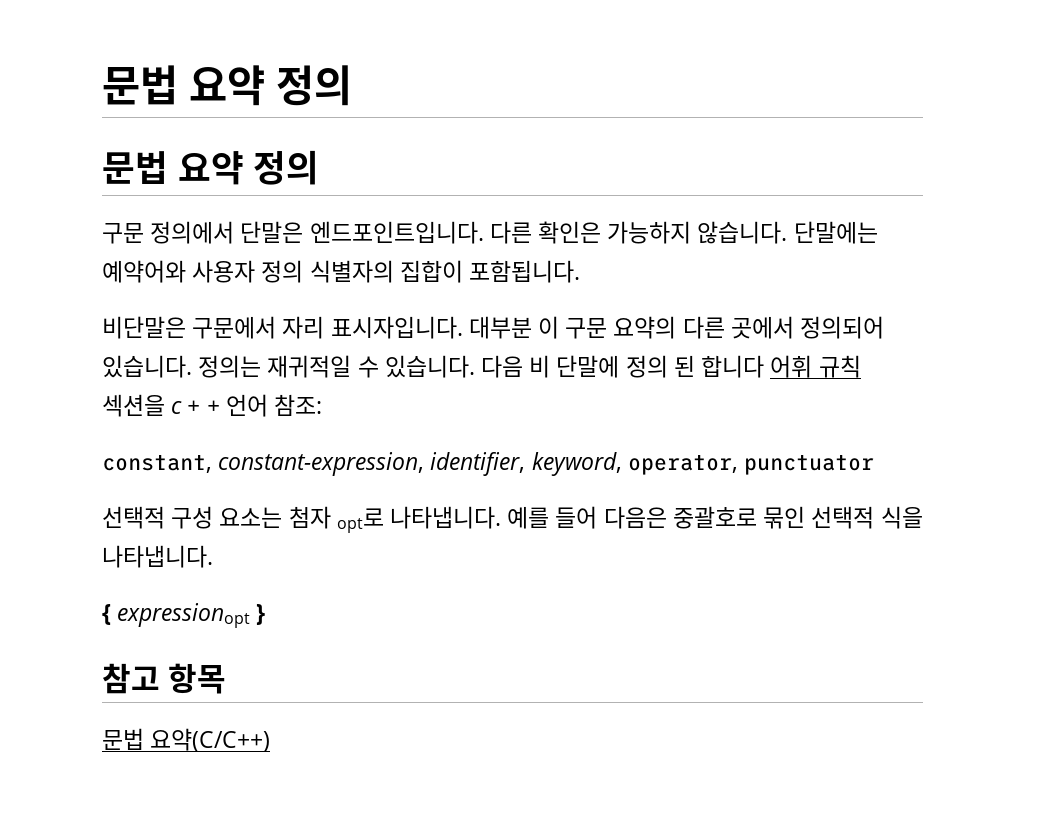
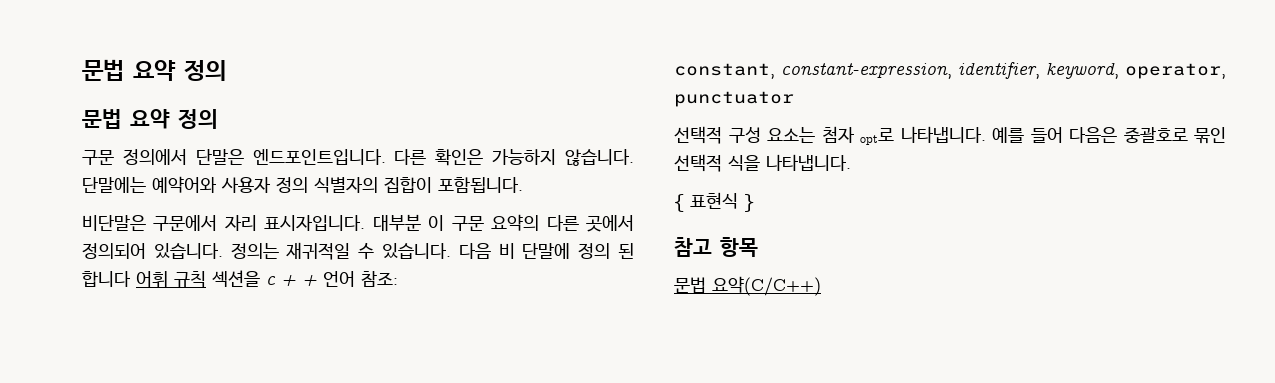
- { expressionopt }
+ { 표현식 }

